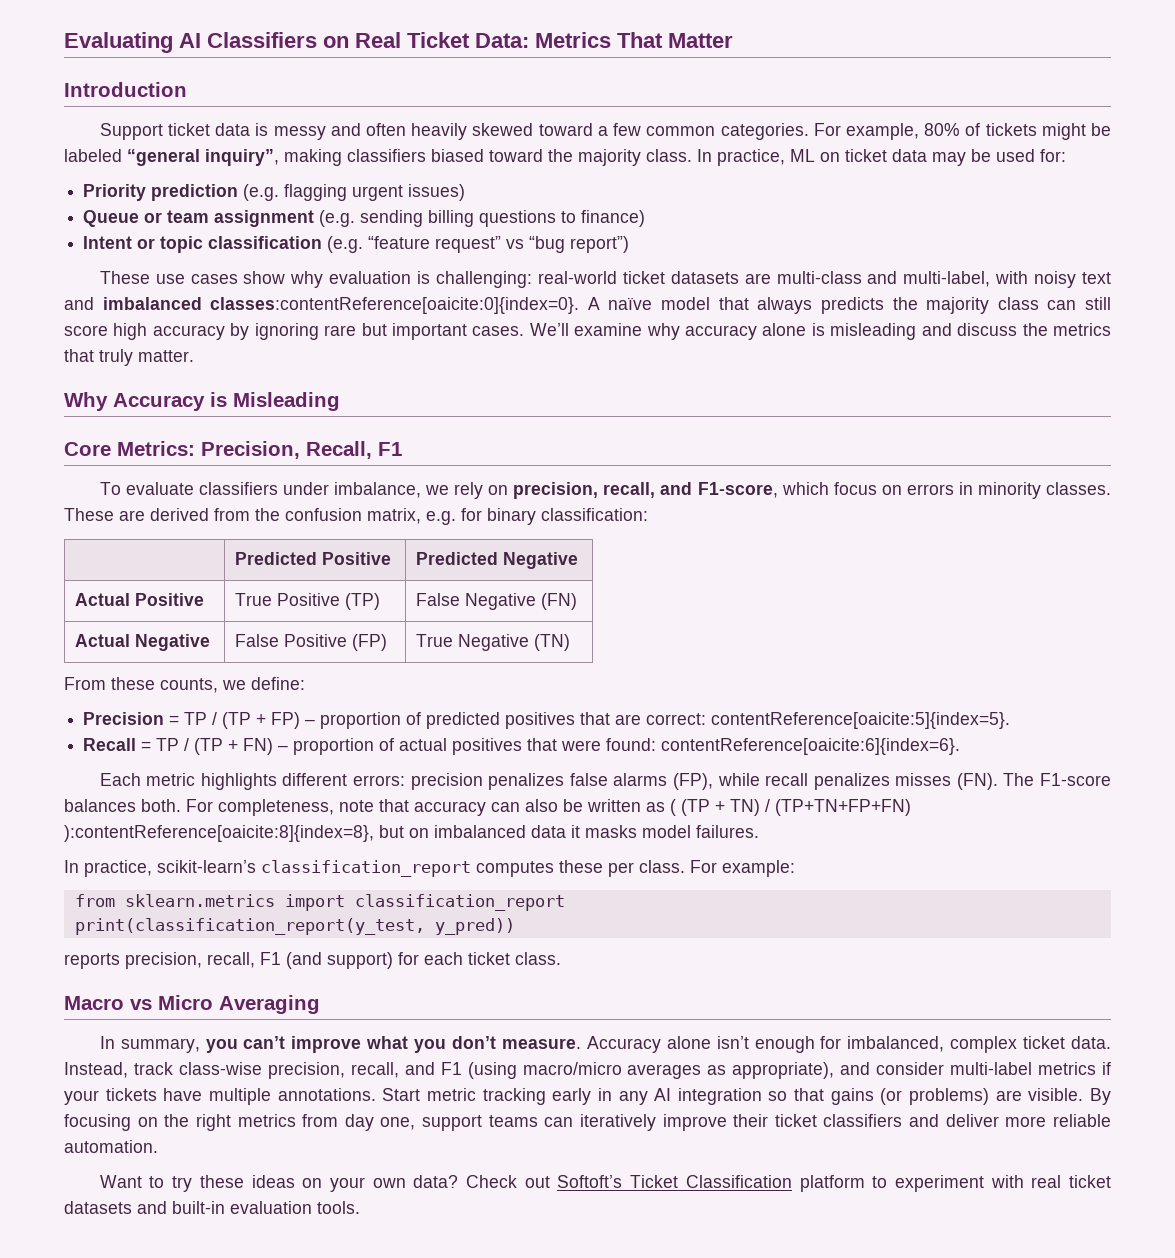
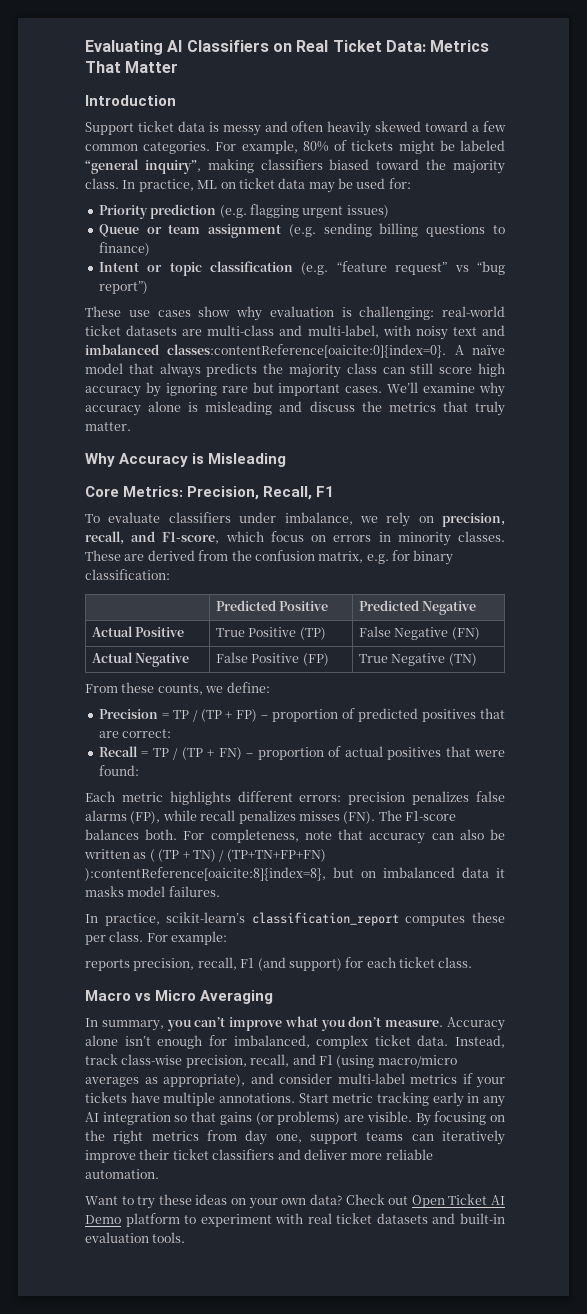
- Precision = TP / (TP + FP) – proportion of predicted positives that are correct: contentReference[oaicite:5]{index=5}.
+ Precision = TP / (TP + FP) – proportion of predicted positives that are correct:
- Recall = TP / (TP + FN) – proportion of actual positives that were found: contentReference[oaicite:6]{index=6}.
+ Recall = TP / (TP + FN) – proportion of actual positives that were found:
- from sklearn.metrics import classification_report
- print(classification_report(y_test, y_pred))
- Check out Softoft’s Ticket Classification platform to experiment with real ticket datasets and built-in evaluation tools.
+ Check out Open Ticket AI Demo platform to experiment with real ticket datasets and built-in evaluation tools.

